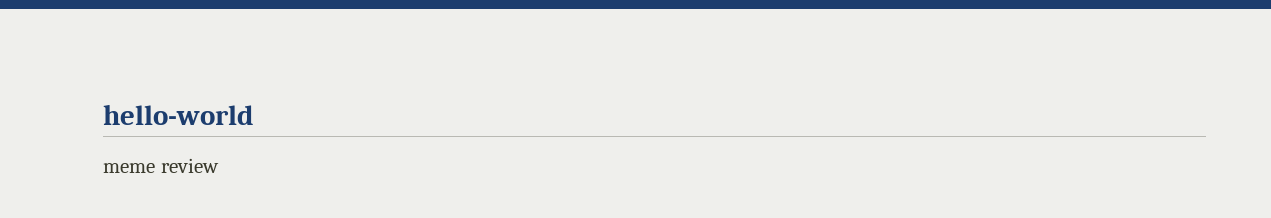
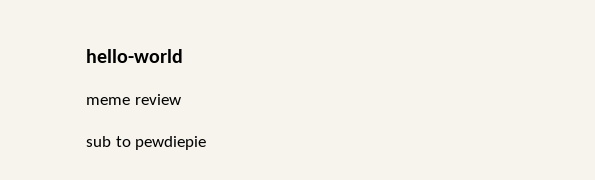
+ sub to pewdiepie

